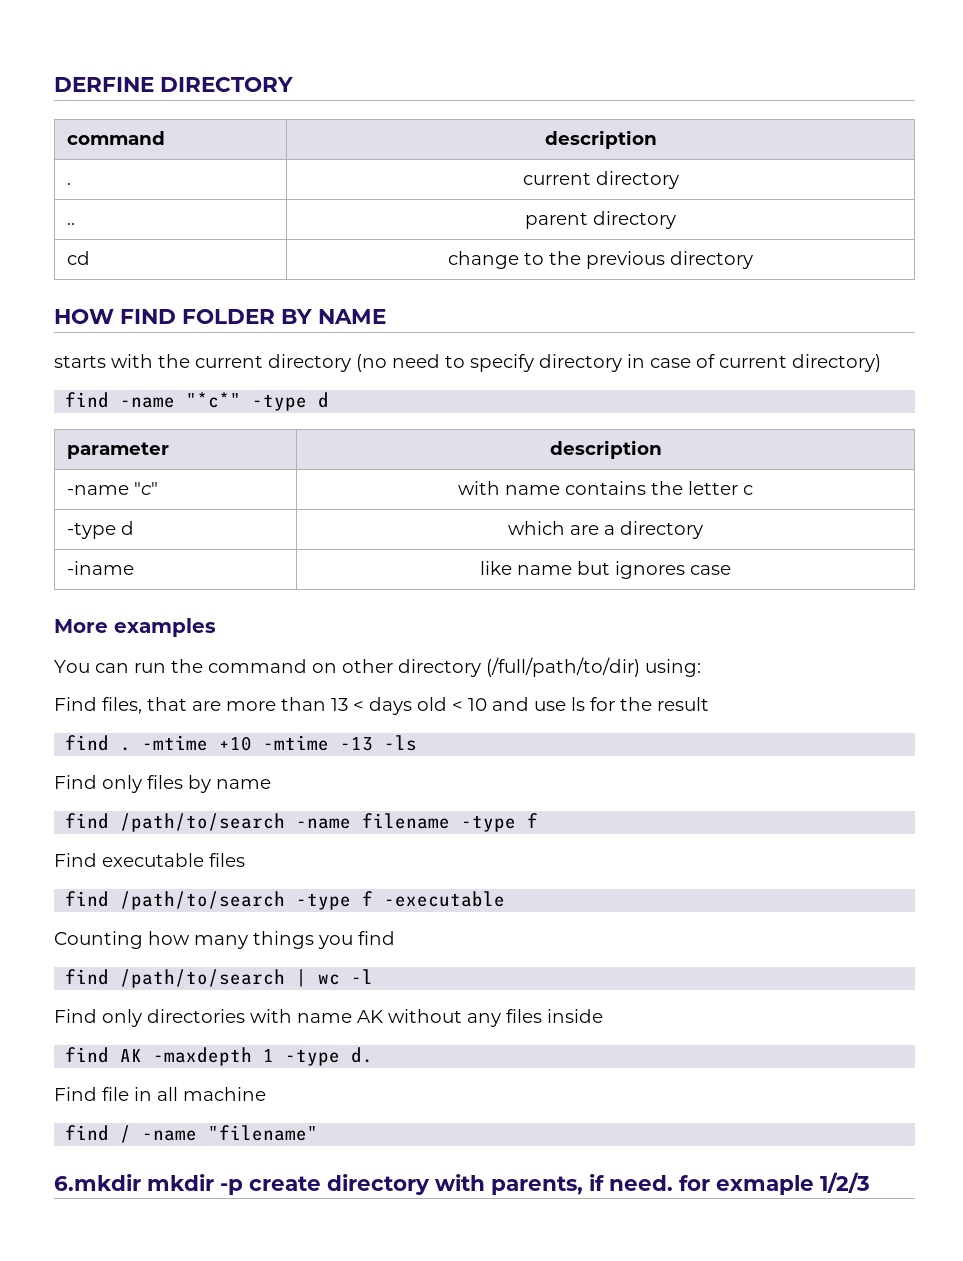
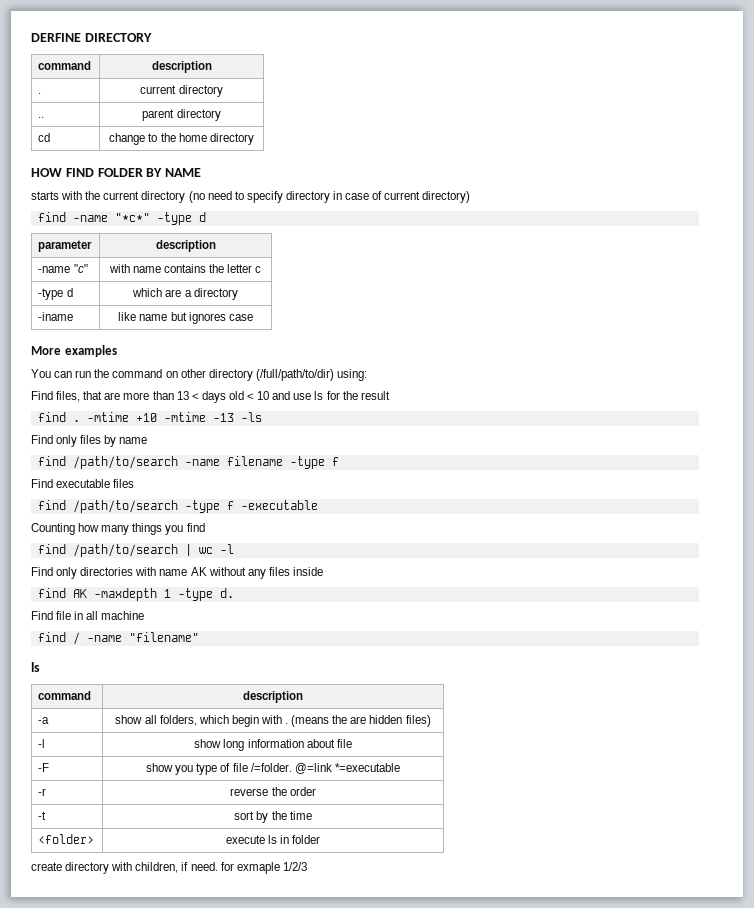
- cd | change to the previous directory
+ cd | change to the home directory
  find / -name "filename"
- 6.mkdir mkdir -p create directory with parents, if need. for exmaple 1/2/3
+ ls
+ command | description
+ -a | show all folders, which begin with . (means the are hidden files)
+ -l | show long information about file
+ -F | show you type of file /=folder. @=link *=executable
+ -r | reverse the order
+ -t | sort by the time
+ <folder> | execute ls in folder
+ create directory with children, if need. for exmaple 1/2/3

